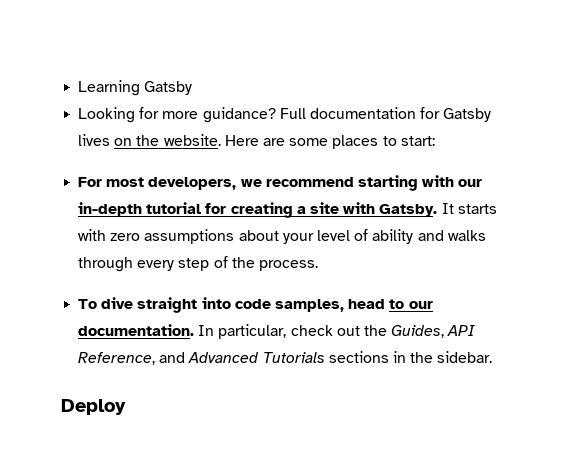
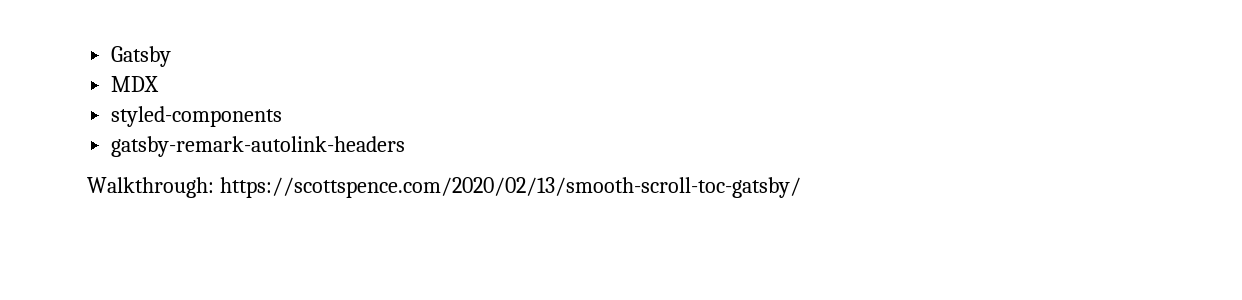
- Learning Gatsby
+ Gatsby
- Looking for more guidance? Full documentation for Gatsby lives on the website. Here are some places to start:
- For most developers, we recommend starting with our in-depth tutorial for creating a site with Gatsby. It starts with zero assumptions about your level of ability and walks through every step of the process.
- To dive straight into code samples, head to our documentation. In particular, check out the Guides, API Reference, and Advanced Tutorials sections in the sidebar.
- Deploy
+ MDX
+ styled-components
+ gatsby-remark-autolink-headers
+ Walkthrough: https://scottspence.com/2020/02/13/smooth-scroll-toc-gatsby/

